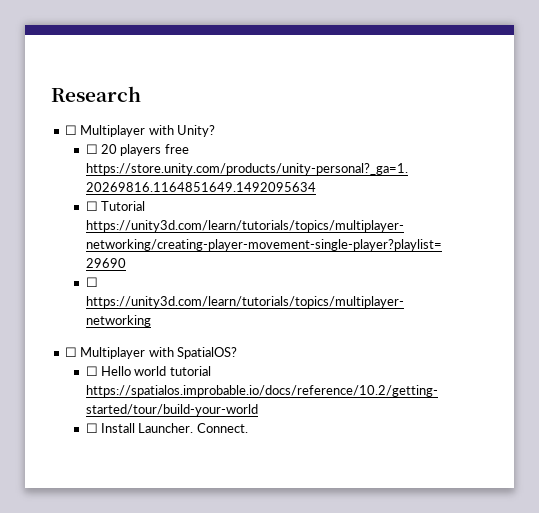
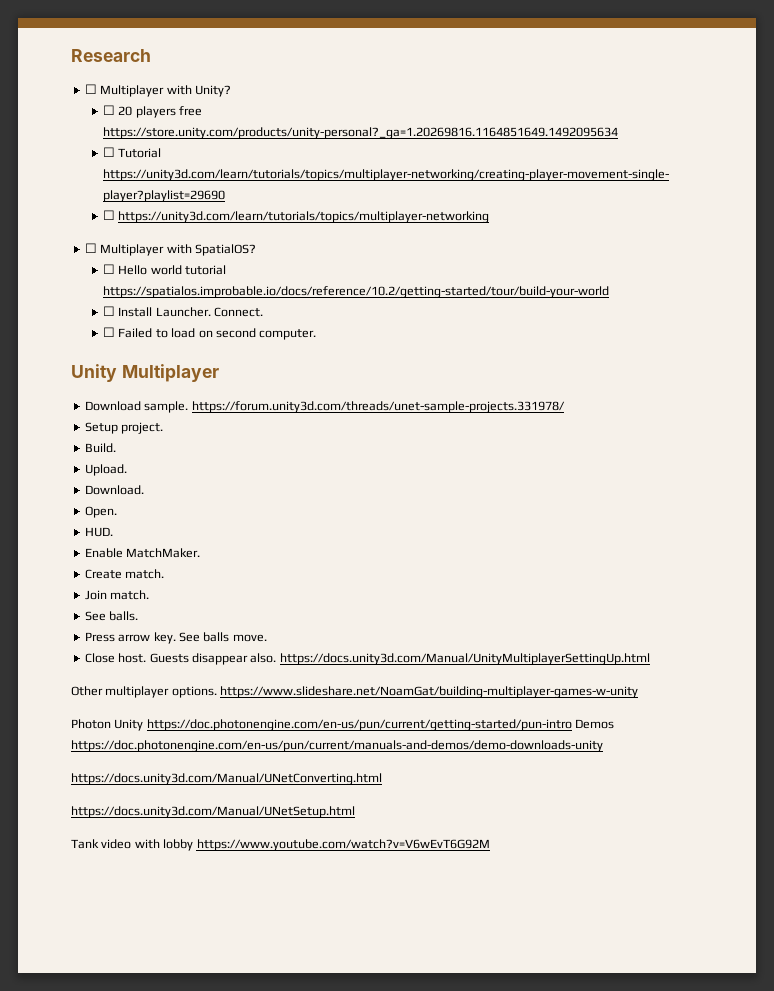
+ ☐ Failed to load on second computer.
+ Unity Multiplayer
+ Download sample. https://forum.unity3d.com/threads/unet-sample-projects.331978/
+ Setup project.
+ Build.
+ Upload.
+ Download.
+ Open.
+ HUD.
+ Enable MatchMaker.
+ Create match.
+ Join match.
+ See balls.
+ Press arrow key. See balls move.
+ Close host. Guests disappear also. https://docs.unity3d.com/Manual/UnityMultiplayerSettingUp.html
+ Other multiplayer options. https://www.slideshare.net/NoamGat/building-multiplayer-games-w-unity
+ Photon Unity https://doc.photonengine.com/en-us/pun/current/getting-started/pun-intro Demos https://doc.photonengine.com/en-us/pun/current/manuals-and-demos/demo-downloads-unity
+ https://docs.unity3d.com/Manual/UNetConverting.html
+ https://docs.unity3d.com/Manual/UNetSetup.html
+ Tank video with lobby https://www.youtube.com/watch?v=V6wEvT6G92M

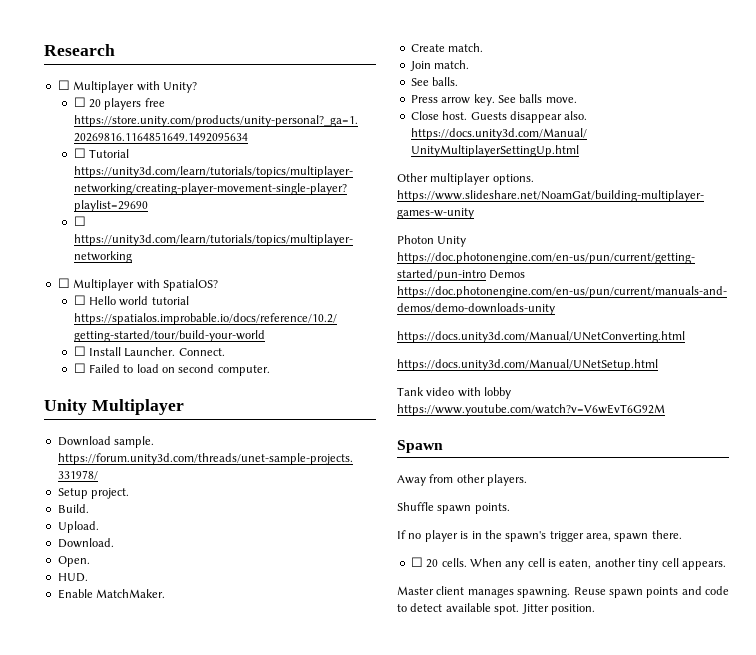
+ Spawn
+ Away from other players.
+ Shuffle spawn points.
+ If no player is in the spawn's trigger area, spawn there.
+ ☐ 20 cells. When any cell is eaten, another tiny cell appears.
+ Master client manages spawning. Reuse spawn points and code to detect available spot. Jitter position.

